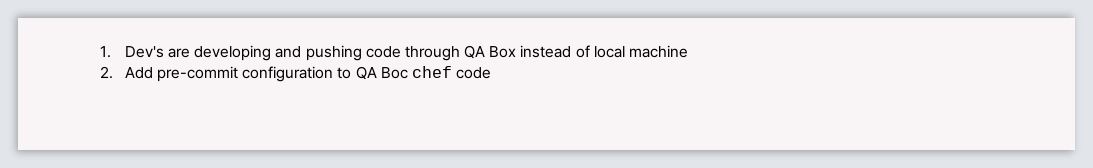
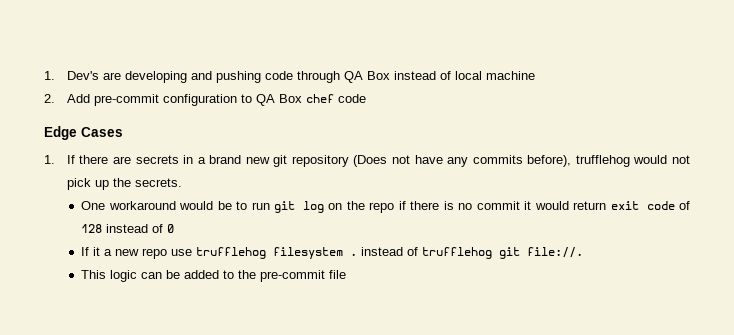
- 2. Add pre-commit configuration to QA Boc chef code
+ 2. Add pre-commit configuration to QA Box chef code
+ Edge Cases
+ 1. If there are secrets in a brand new git repository (Does not have any commits before), trufflehog would not pick up the secrets.
+ One workaround would be to run git log on the repo if there is no commit it would return exit code of 128 instead of 0
+ If it a new repo use trufflehog filesystem . instead of trufflehog git file://.
+ This logic can be added to the pre-commit file

